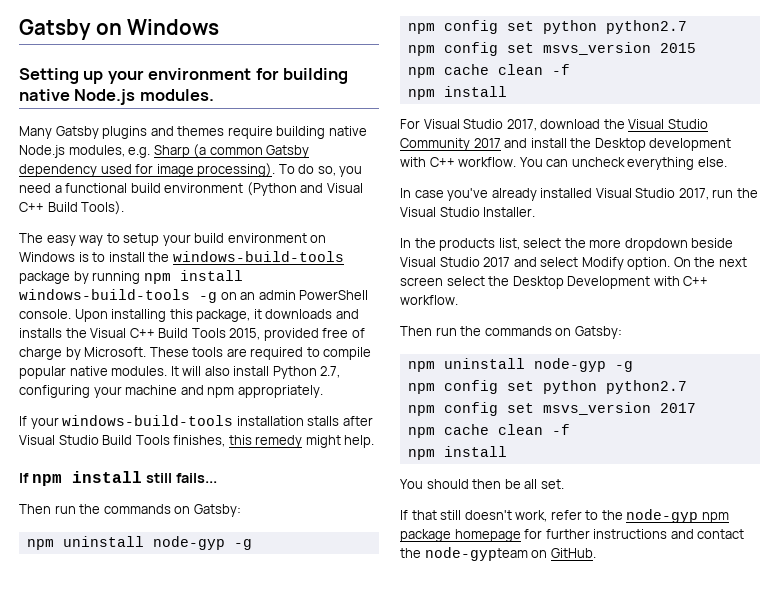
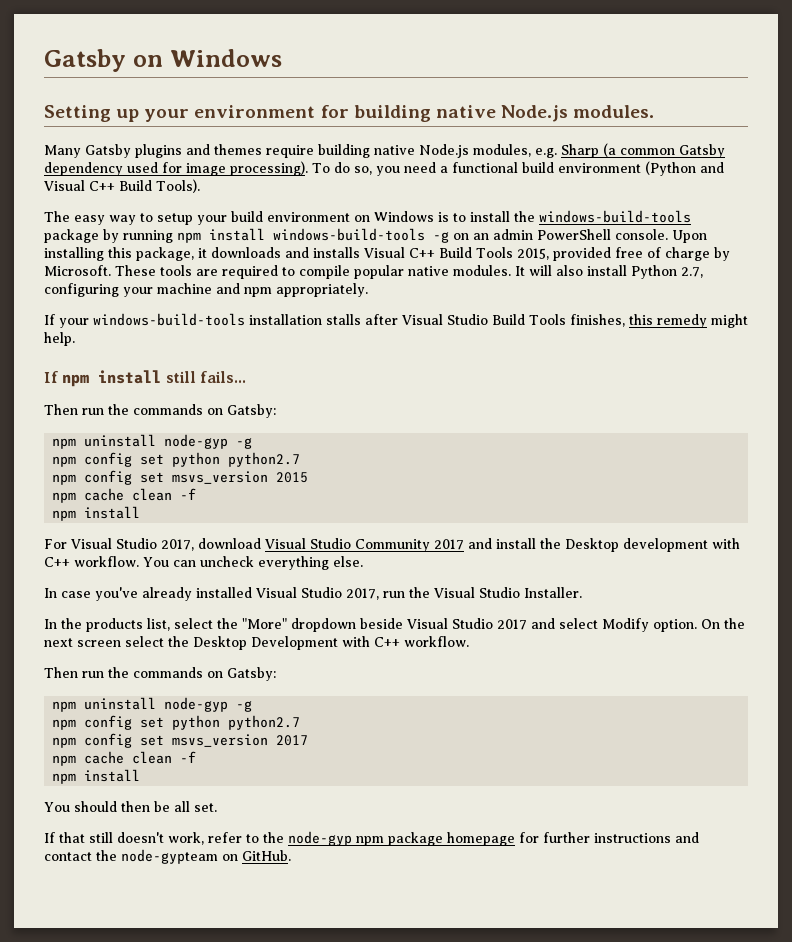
- Upon installing this package, it downloads and installs the Visual C++ Build Tools 2015, provided free of charge by Microsoft.
+ Upon installing this package, it downloads and installs Visual C++ Build Tools 2015, provided free of charge by Microsoft.
- For Visual Studio 2017, download the Visual Studio Community 2017 and install the Desktop development with C++ workflow.
+ For Visual Studio 2017, download Visual Studio Community 2017 and install the Desktop development with C++ workflow.
- In the products list, select the more dropdown beside Visual Studio 2017 and select Modify option.
+ In the products list, select the "More" dropdown beside Visual Studio 2017 and select Modify option.

